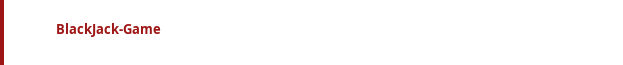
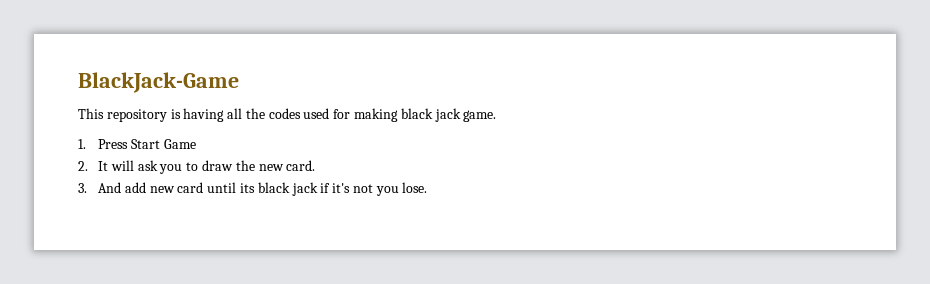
+ This repository is having all the codes used for making black jack game.
+ 1. Press Start Game
+ 2. It will ask you to draw the new card.
+ 3. And add new card until its black jack if it's not you lose.

